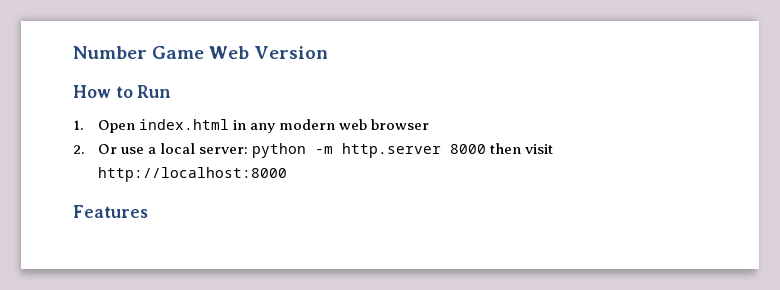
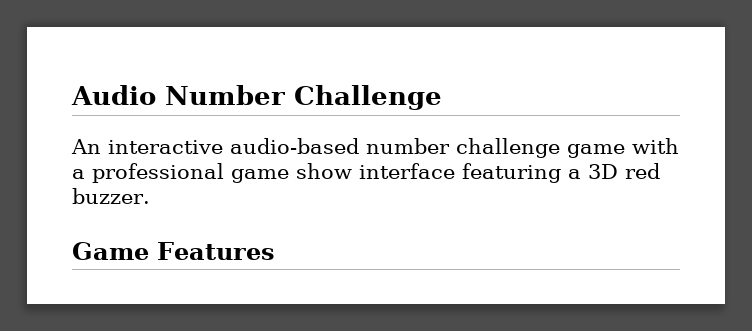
- Number Game Web Version
- How to Run
- 1. Open index.html in any modern web browser
- 2. Or use a local server: python -m http.server 8000 then visit http://localhost:8000
- Features
+ Audio Number Challenge
+ An interactive audio-based number challenge game with a professional game show interface featuring a 3D red buzzer.
+ Game Features

